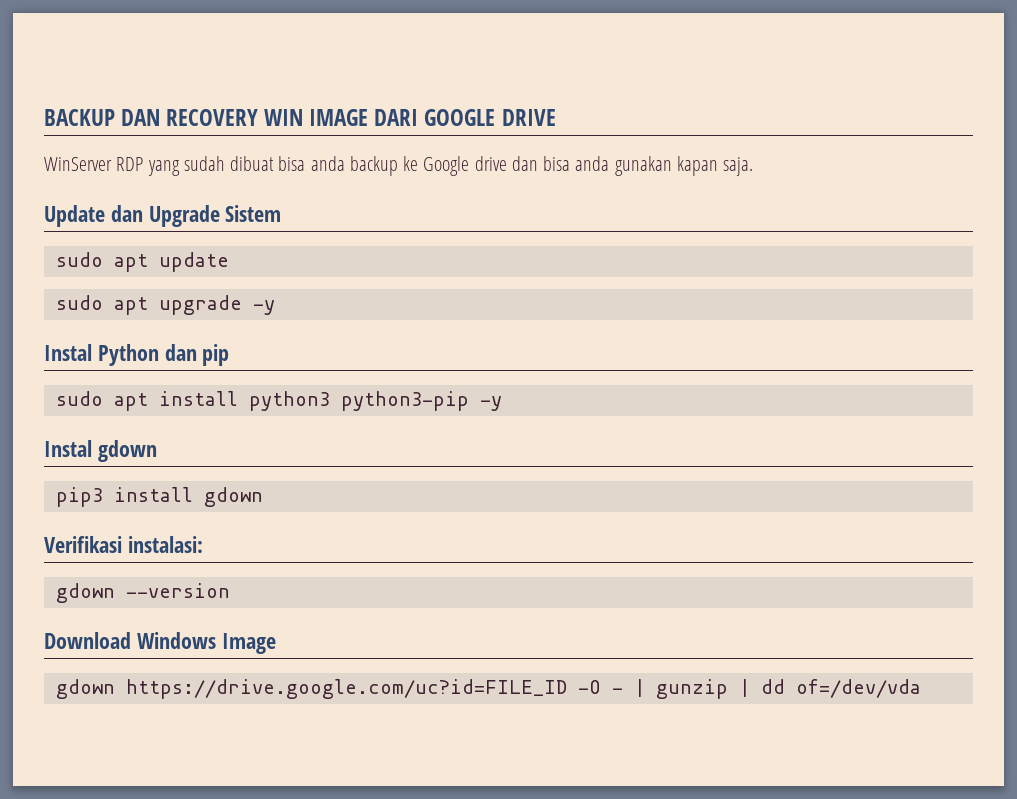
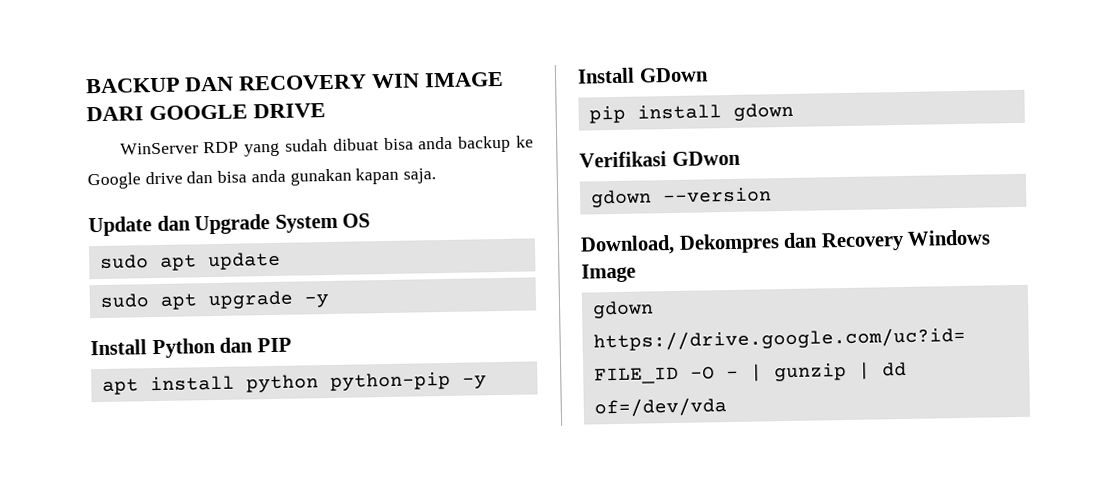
- Update dan Upgrade Sistem
+ Update dan Upgrade System OS
- Instal Python dan pip
- sudo apt install python3 python3-pip -y
- Instal gdown
- pip3 install gdown
+ Install Python dan PIP
+ apt install python python-pip -y
+ Install GDown
+ pip install gdown
- Verifikasi instalasi:
+ Verifikasi GDwon
- Download Windows Image
+ Download, Dekompres dan Recovery Windows Image

